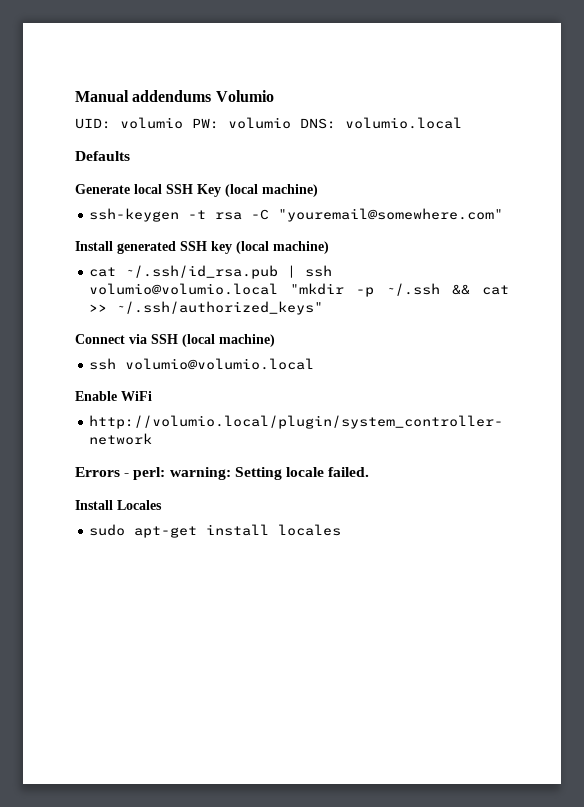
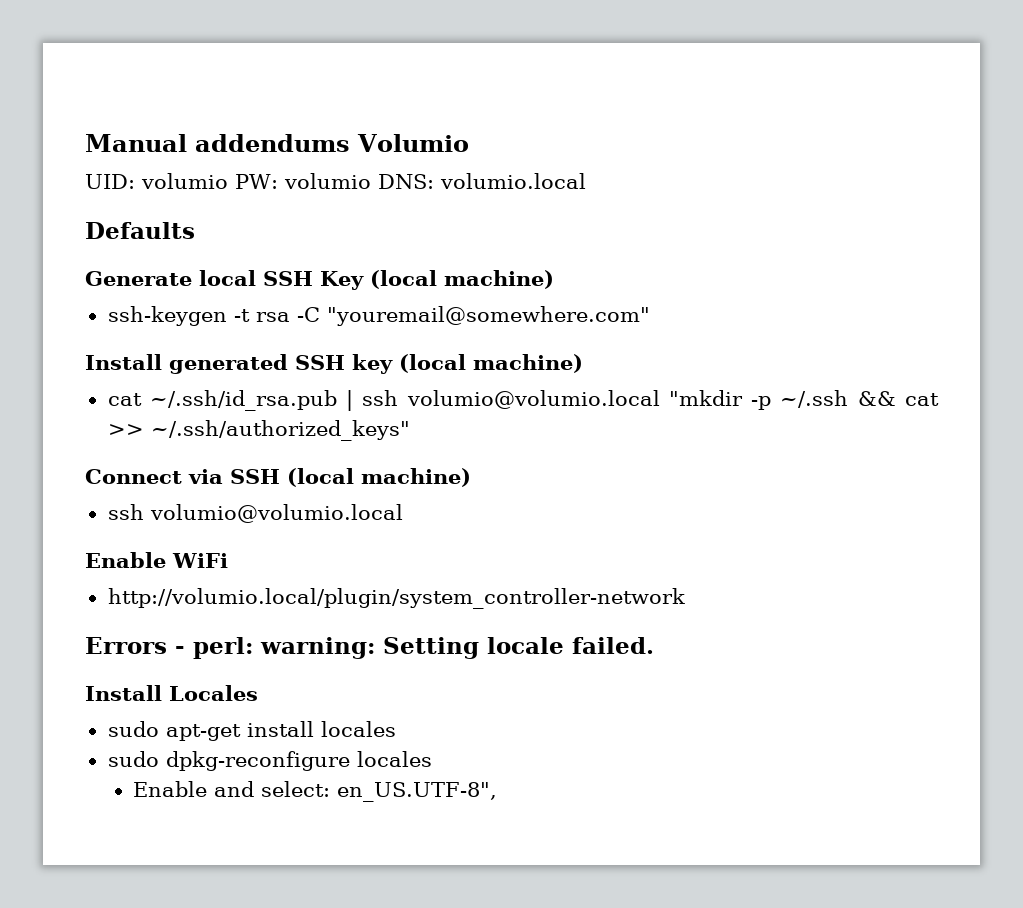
+ sudo dpkg-reconfigure locales
+ Enable and select: en_US.UTF-8",

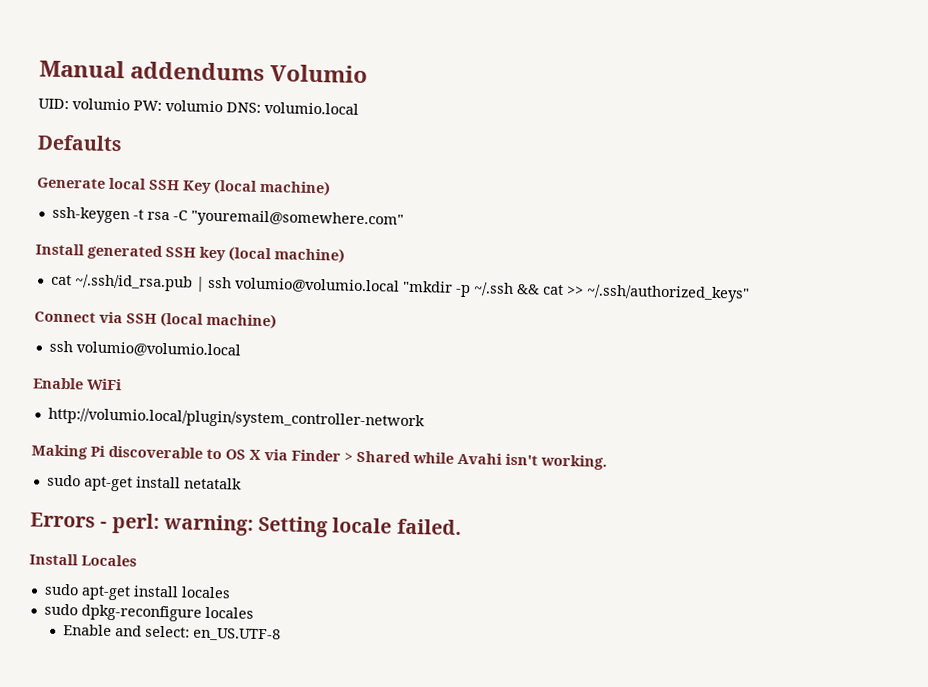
+ Making Pi discoverable to OS X via Finder > Shared while Avahi isn't working.
+ sudo apt-get install netatalk
- Enable and select: en_US.UTF-8",
+ Enable and select: en_US.UTF-8

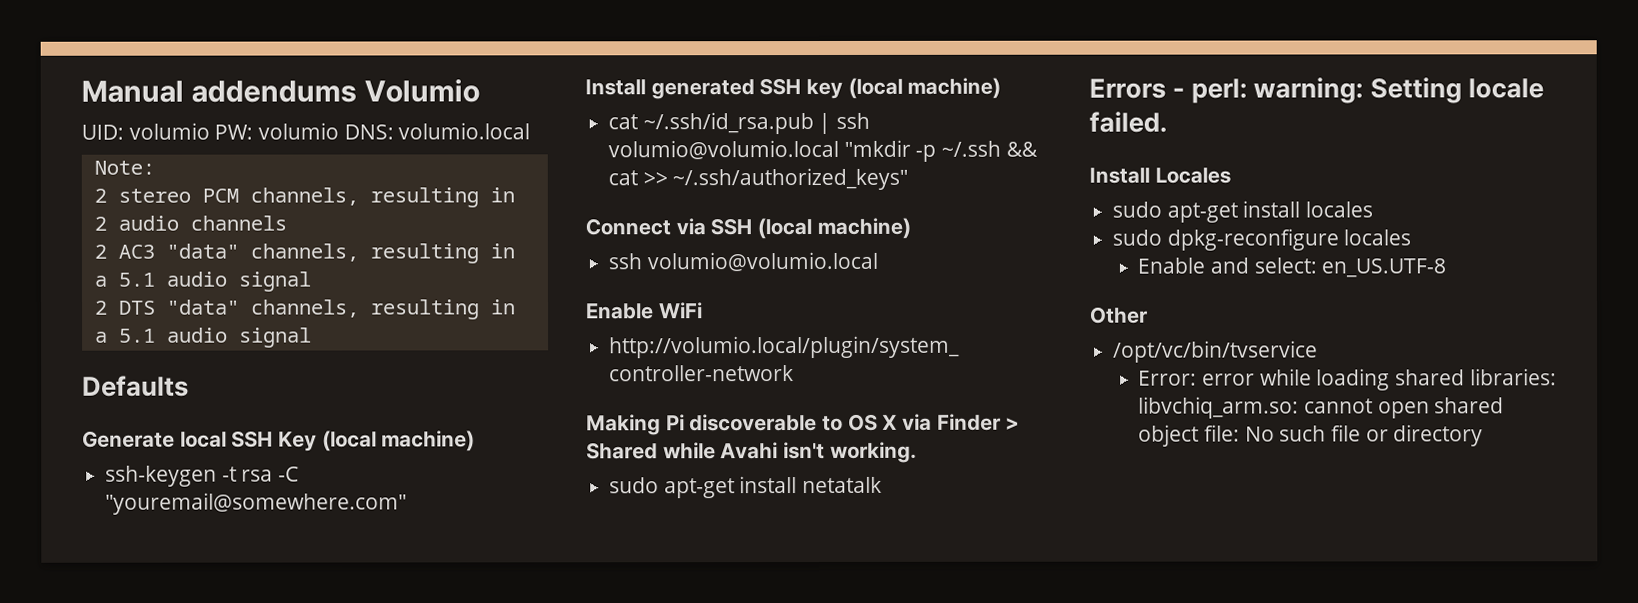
+ Note:
+ 2 stereo PCM channels, resulting in 2 audio channels
+ 2 AC3 "data" channels, resulting in a 5.1 audio signal
+ 2 DTS "data" channels, resulting in a 5.1 audio signal
+ Other
+ /opt/vc/bin/tvservice
+ Error: error while loading shared libraries: libvchiq_arm.so: cannot open shared object file: No such file or directory

